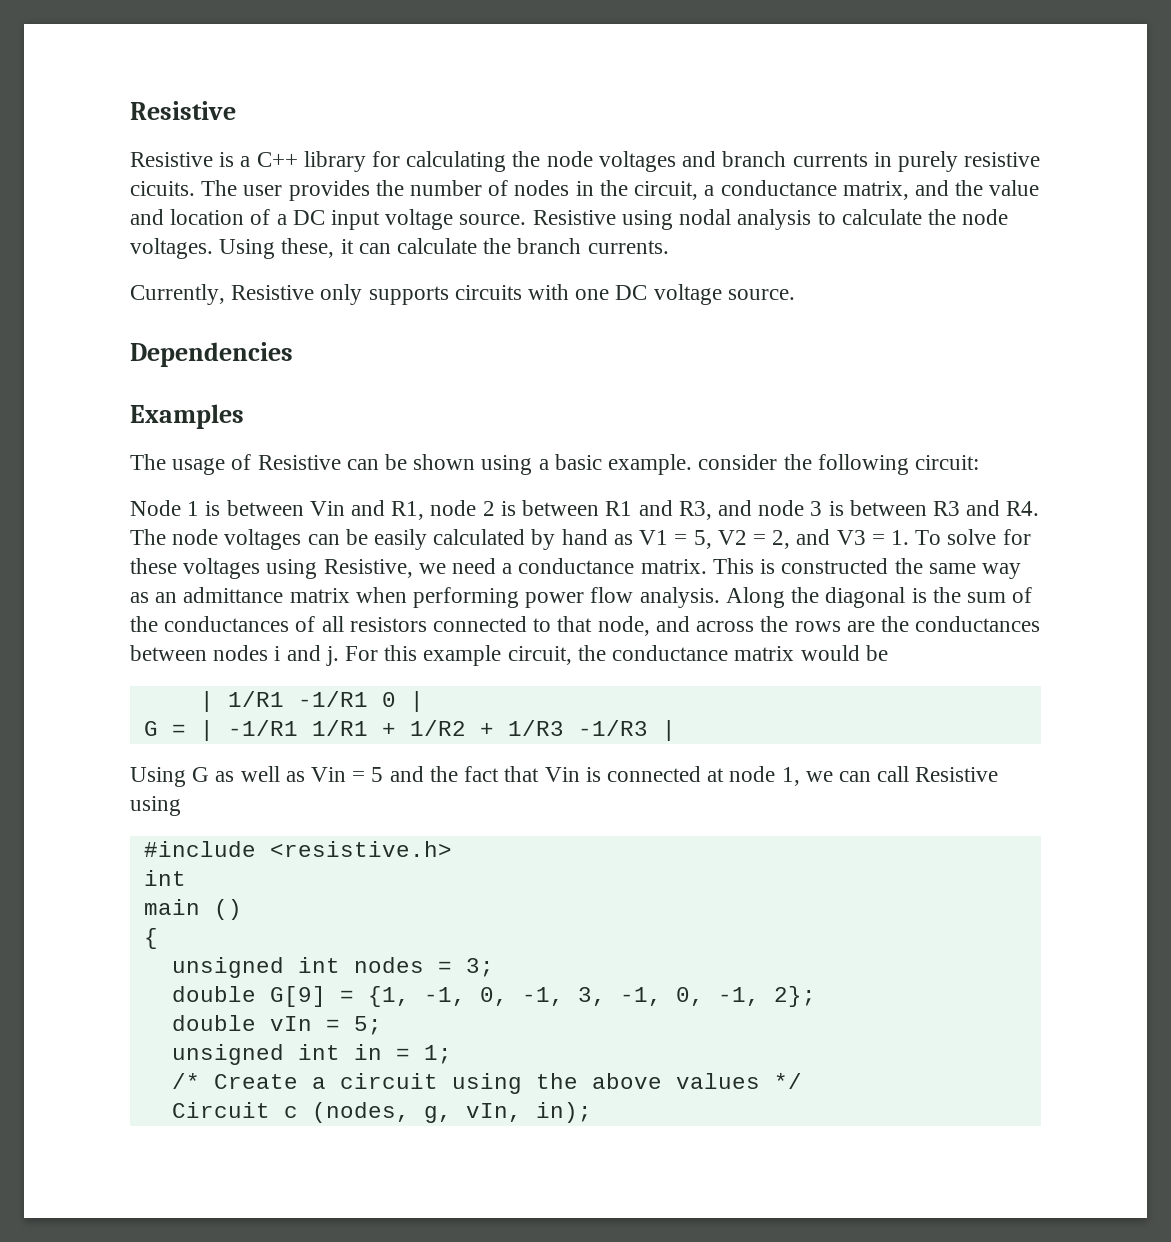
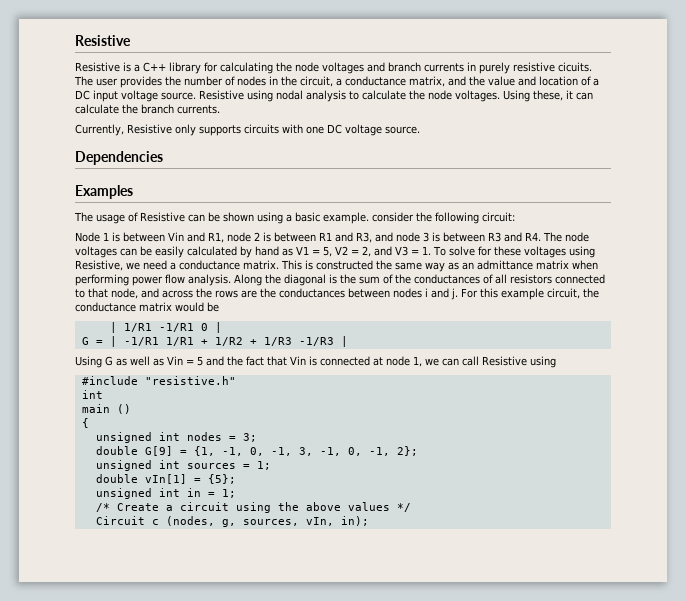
- #include <resistive.h>
+ #include "resistive.h"
- double vIn = 5;
+ unsigned int sources = 1;
+ double vIn[1] = {5};
- Circuit c (nodes, g, vIn, in);
+ Circuit c (nodes, g, sources, vIn, in);

